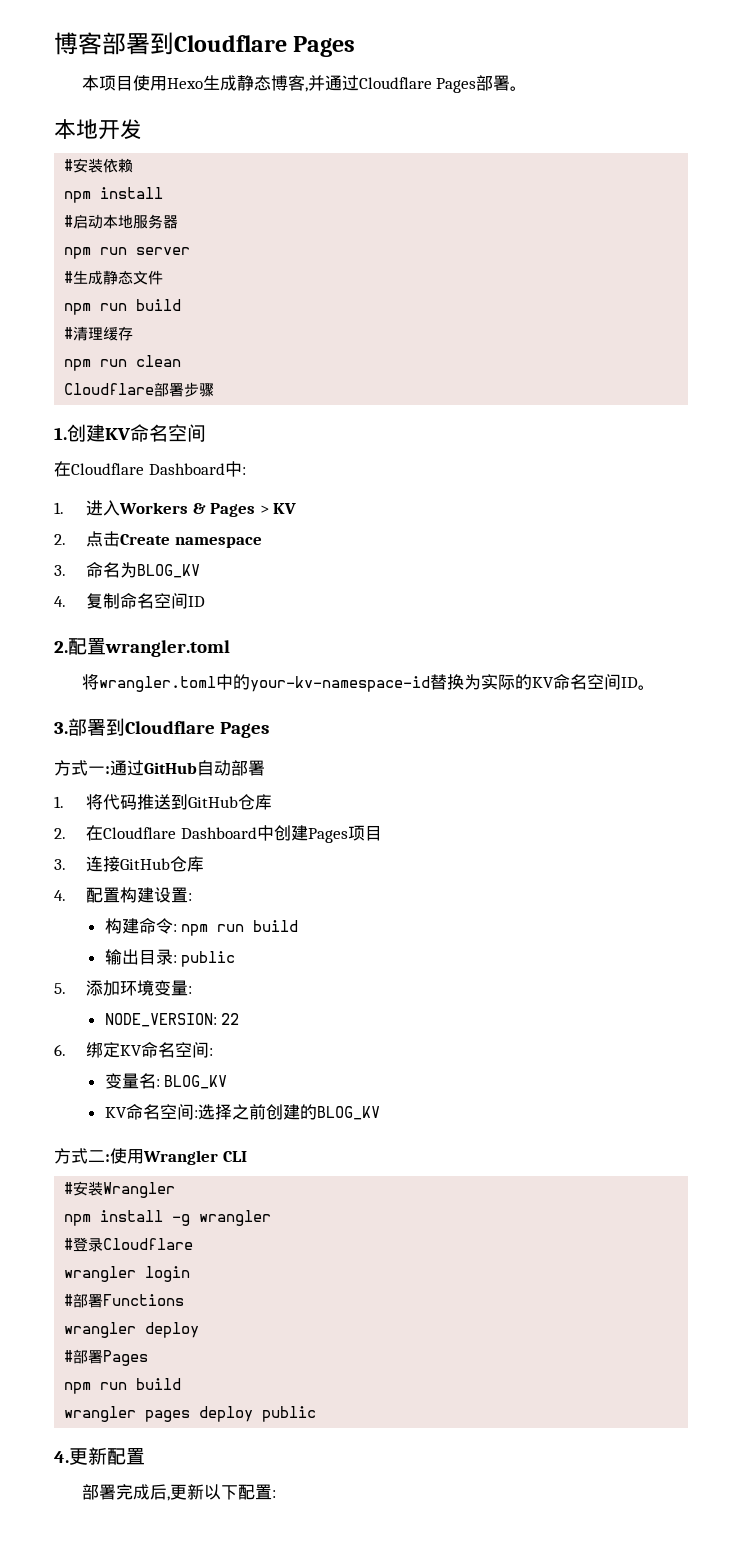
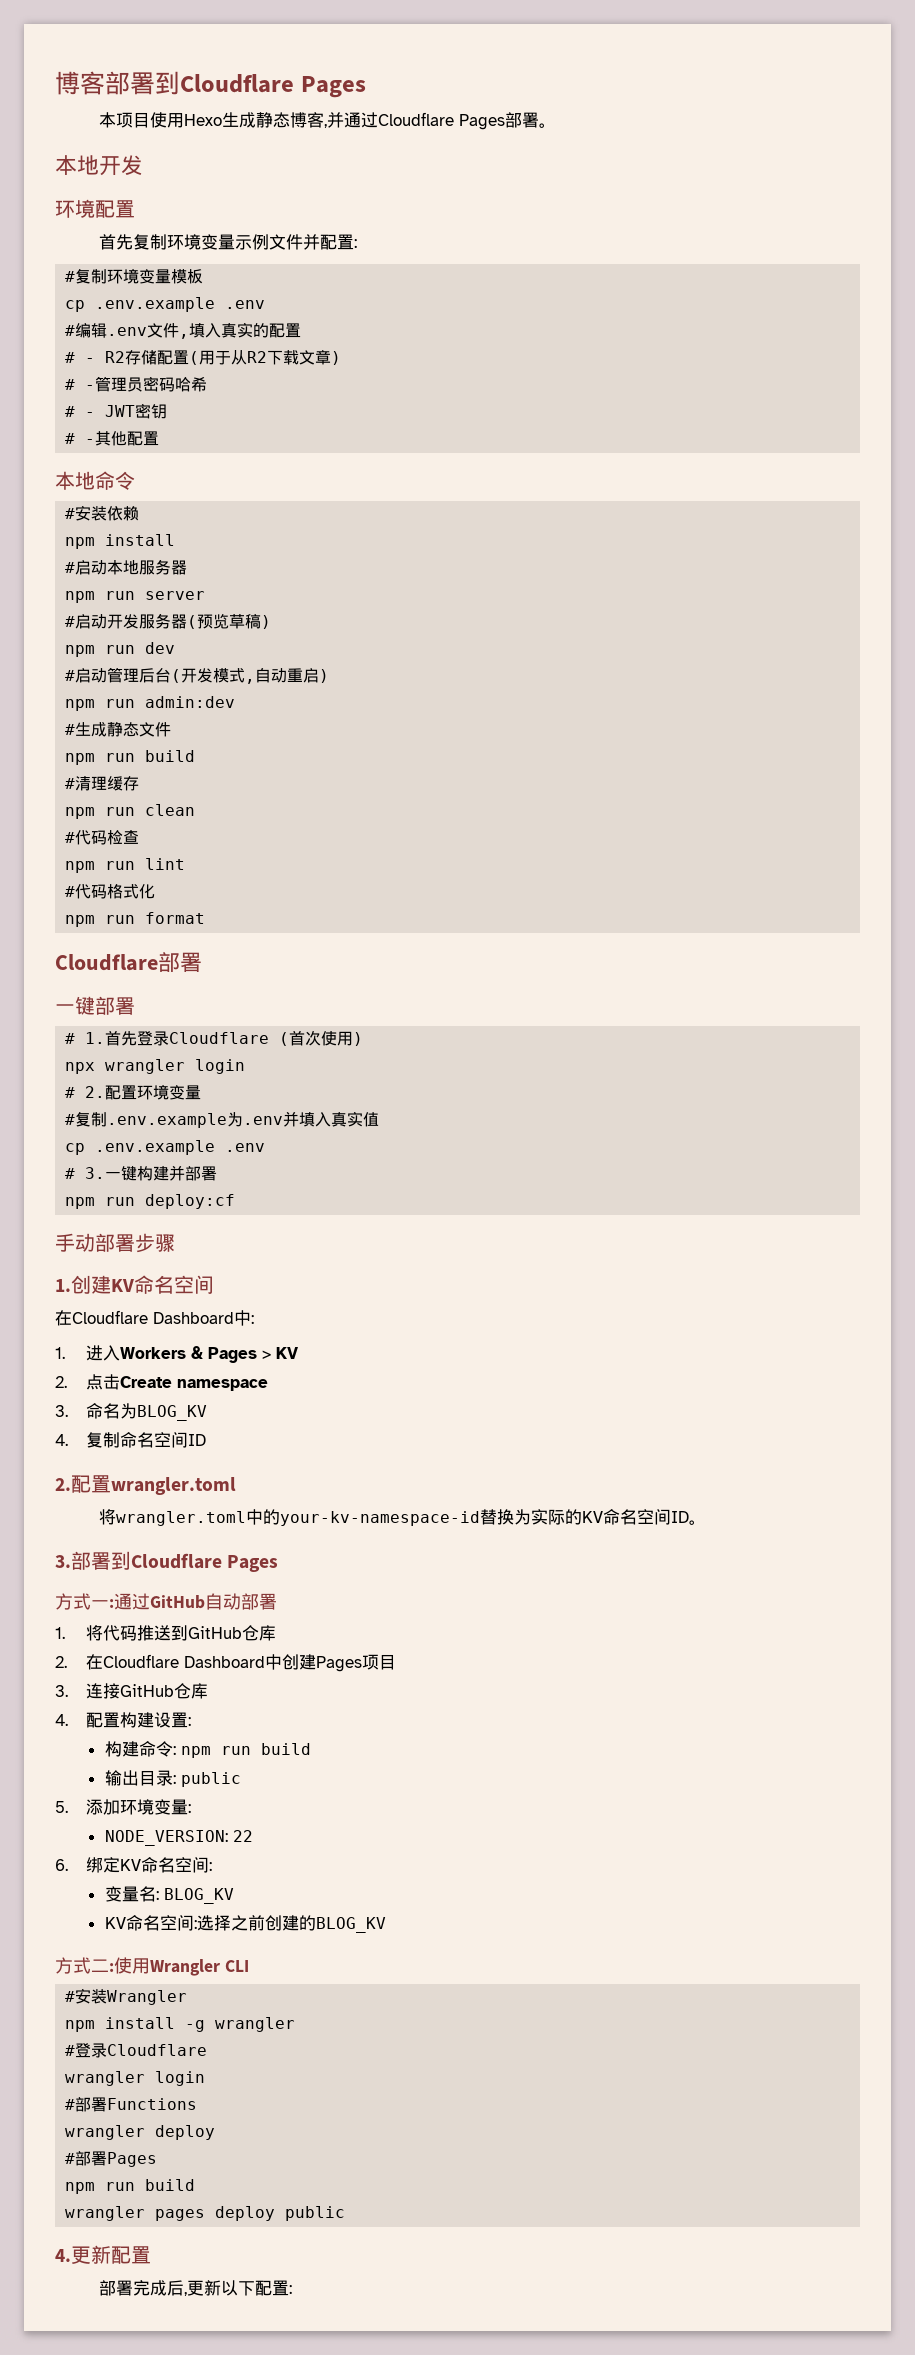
+ 环境配置
+ 首先复制环境变量示例文件并配置:
+ #复制环境变量模板
+ cp .env.example .env
+ #编辑.env文件,填入真实的配置
+ # - R2存储配置(用于从R2下载文章)
+ # -管理员密码哈希
+ # - JWT密钥
+ # -其他配置
+ 本地命令
+ #启动开发服务器(预览草稿)
+ npm run dev
+ #启动管理后台(开发模式,自动重启)
+ npm run admin:dev
- Cloudflare部署步骤
+ #代码检查
+ npm run lint
+ #代码格式化
+ npm run format
+ Cloudflare部署
+ 一键部署
+ # 1.首先登录Cloudflare (首次使用)
+ npx wrangler login
+ # 2.配置环境变量
+ #复制.env.example为.env并填入真实值
+ cp .env.example .env
+ # 3.一键构建并部署
+ npm run deploy:cf
+ 手动部署步骤

